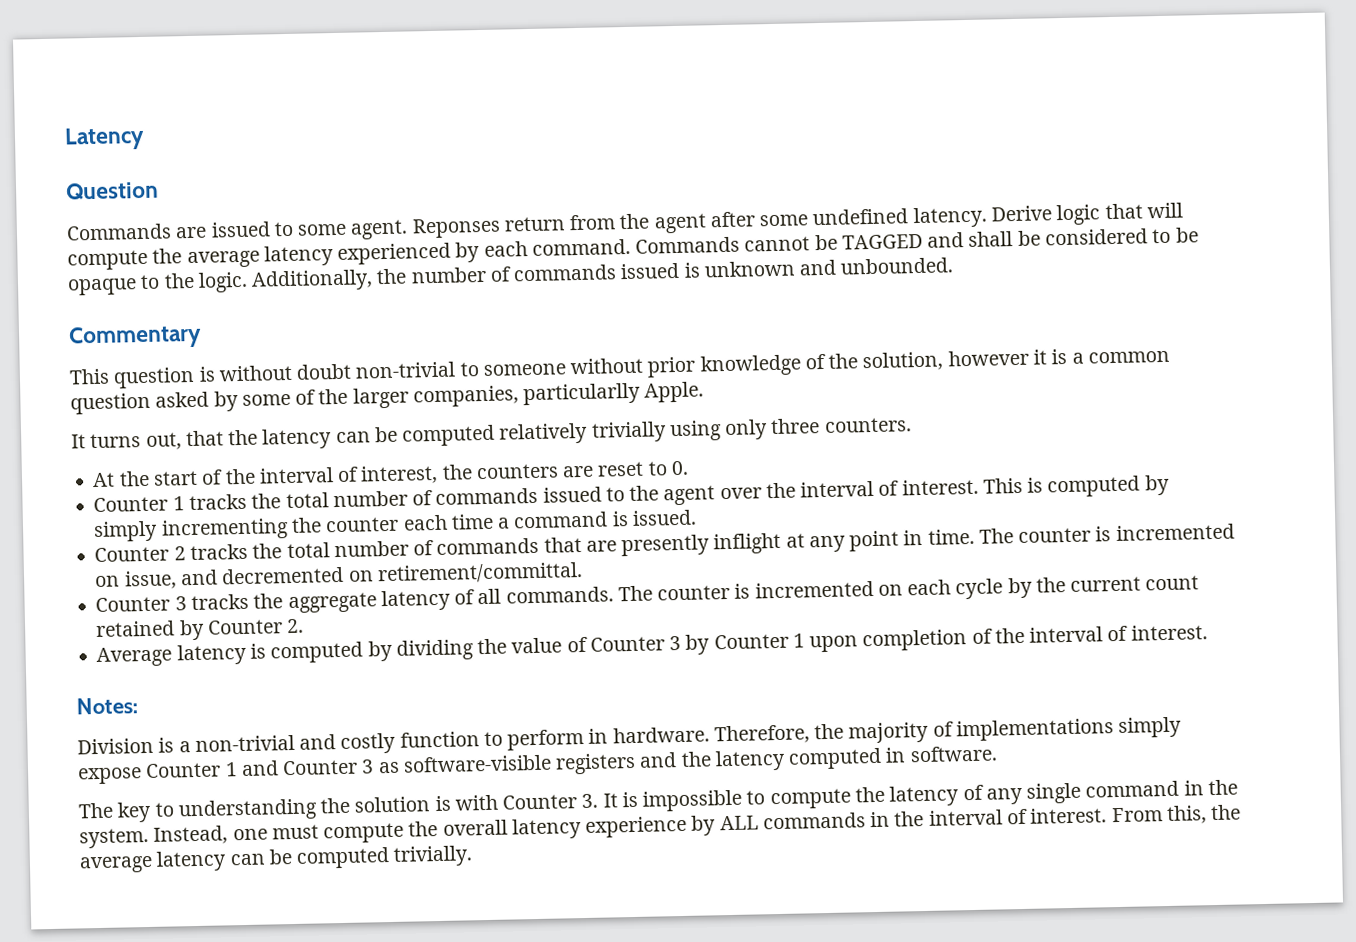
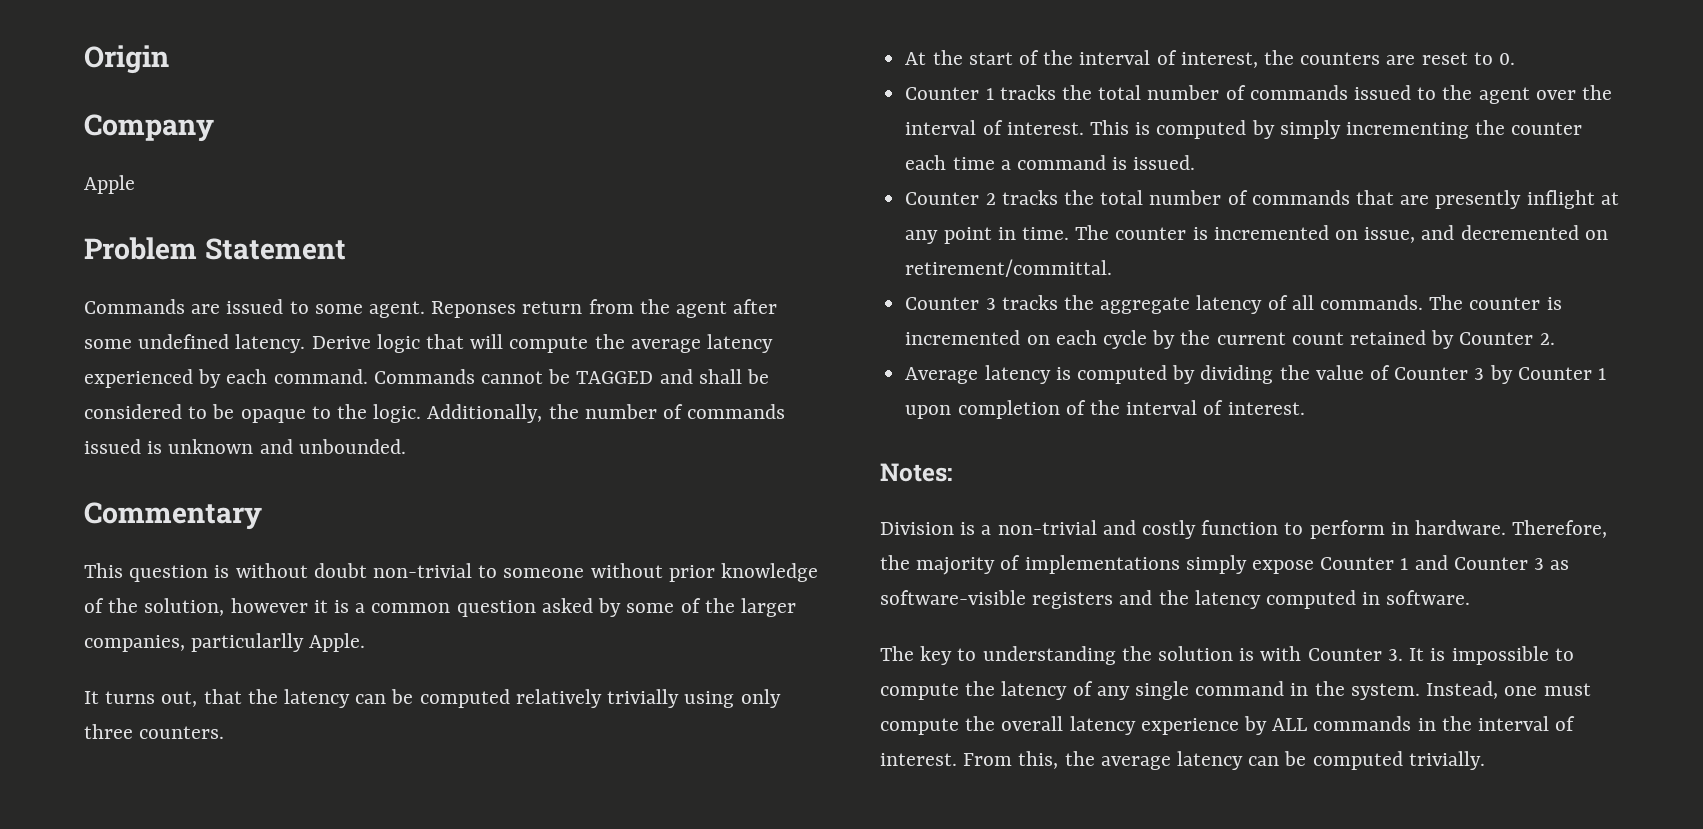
- Latency
- Question
+ Origin
+ Company
+ Apple
+ Problem Statement

